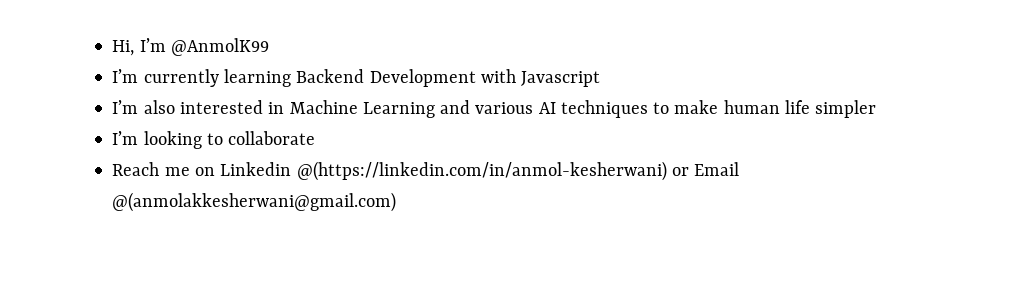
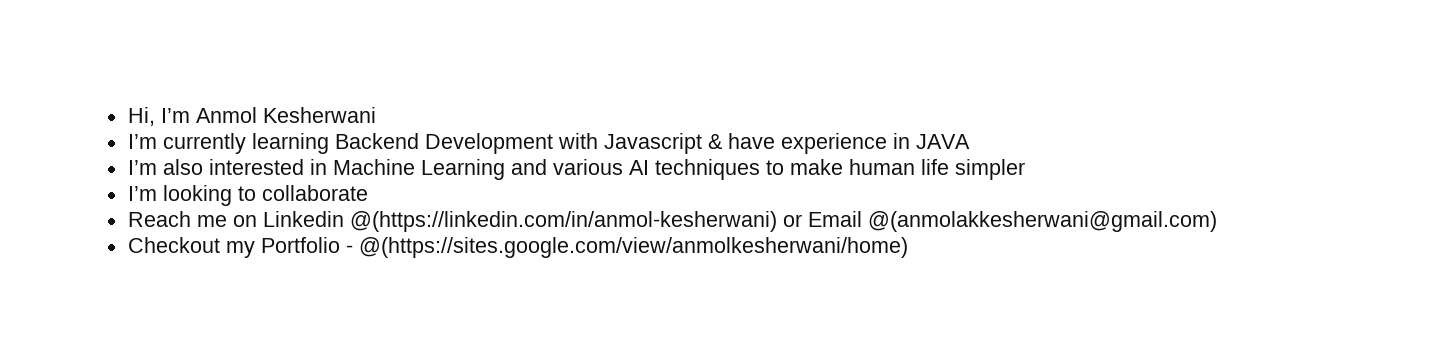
- Hi, I’m @AnmolK99
+ Hi, I’m Anmol Kesherwani
- I’m currently learning Backend Development with Javascript
+ I’m currently learning Backend Development with Javascript & have experience in JAVA
+ Checkout my Portfolio - @(https://sites.google.com/view/anmolkesherwani/home)

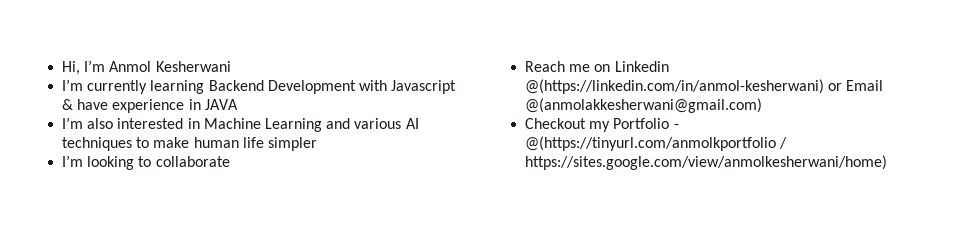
- Checkout my Portfolio - @(https://sites.google.com/view/anmolkesherwani/home)
+ Checkout my Portfolio - @(https://tinyurl.com/anmolkportfolio / https://sites.google.com/view/anmolkesherwani/home)

